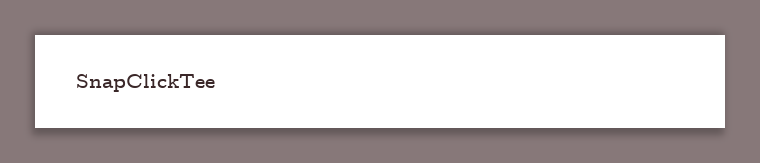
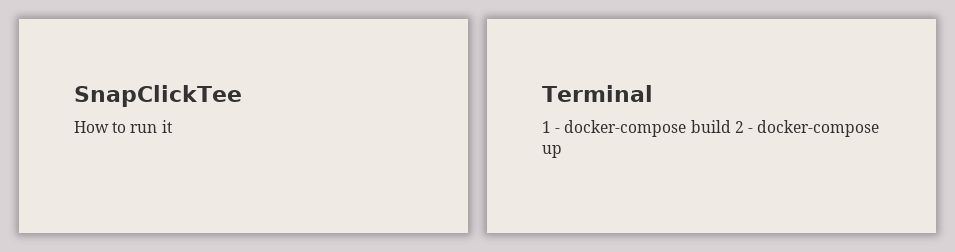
+ How to run it
+ Terminal
+ 1 - docker-compose build 2 - docker-compose up

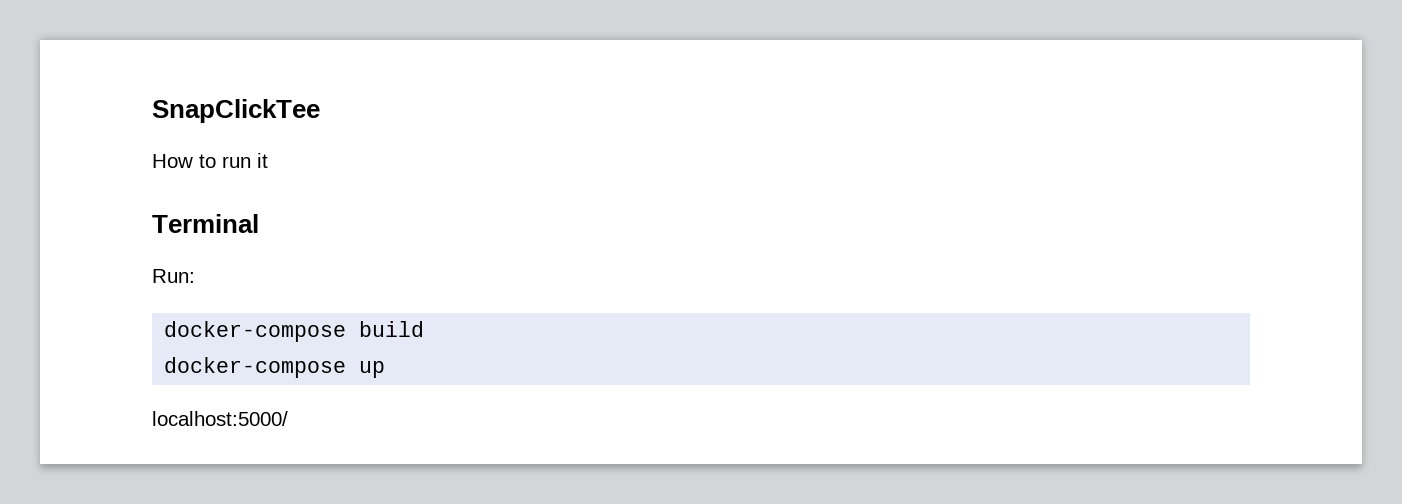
- 1 - docker-compose build 2 - docker-compose up
+ Run:
+ docker-compose build
+ docker-compose up
+ localhost:5000/

